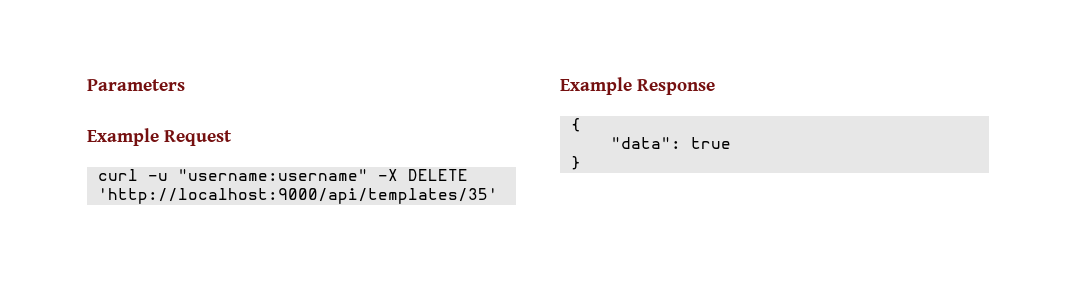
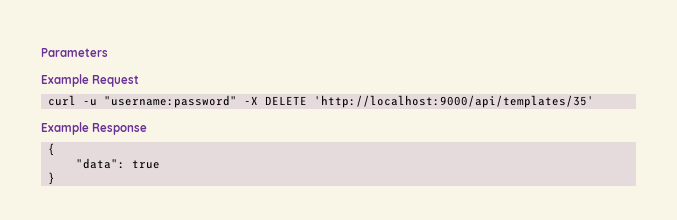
- curl -u "username:username" -X DELETE 'http://localhost:9000/api/templates/35'
+ curl -u "username:password" -X DELETE 'http://localhost:9000/api/templates/35'

